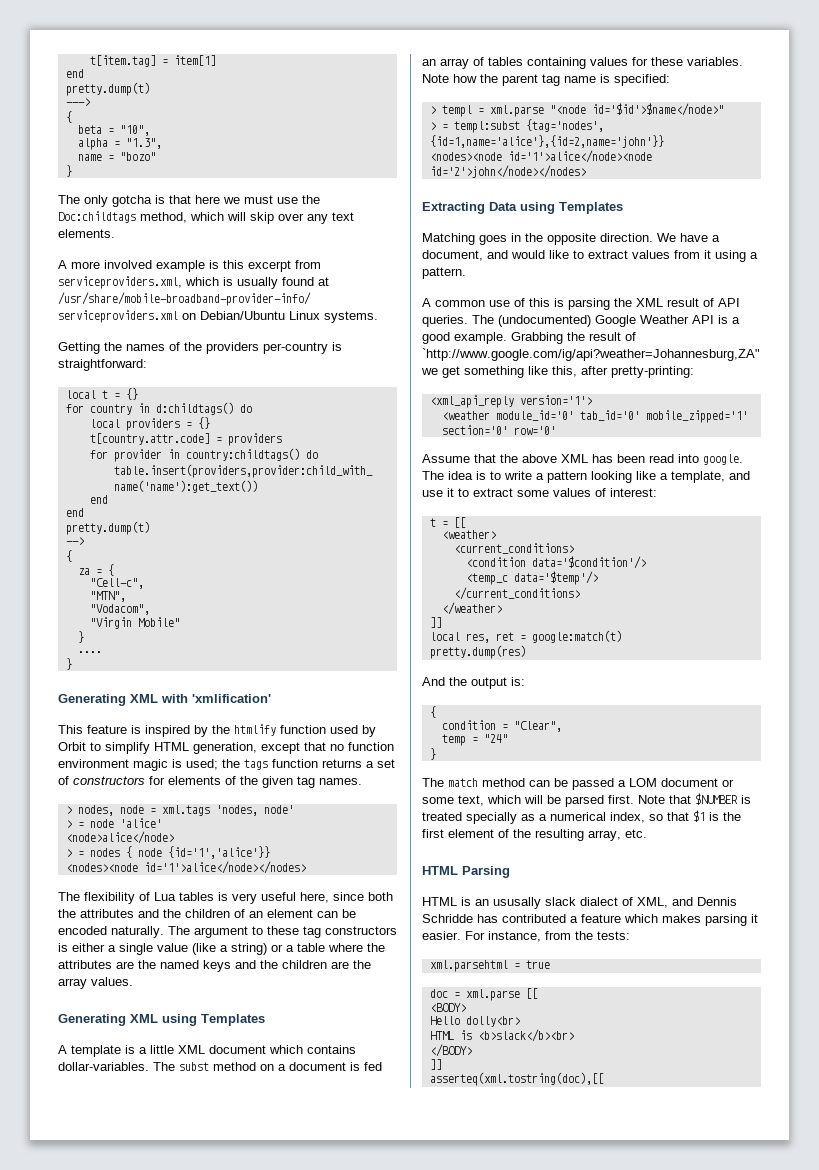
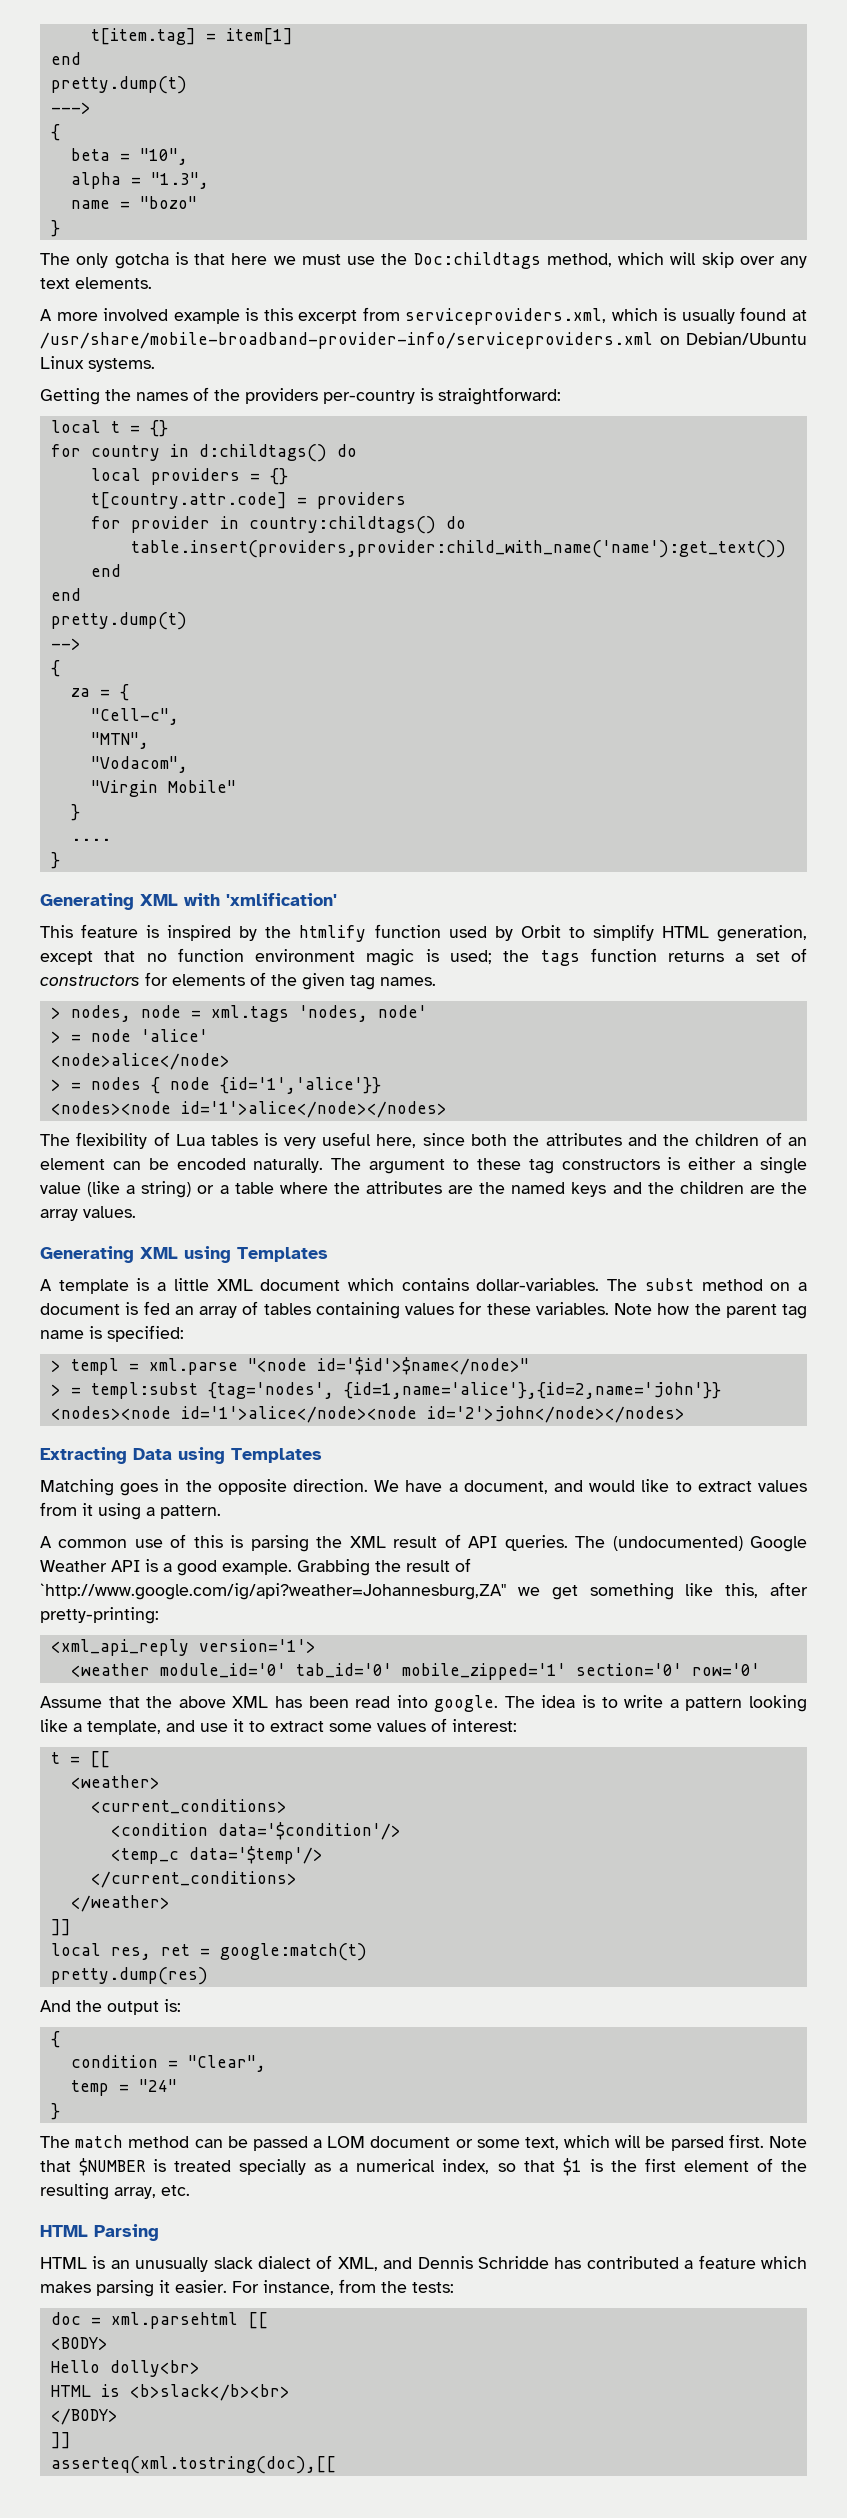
- HTML is an ususally slack dialect of XML, and Dennis Schridde has contributed a feature which makes parsing it easier.
+ HTML is an unusually slack dialect of XML, and Dennis Schridde has contributed a feature which makes parsing it easier.
- xml.parsehtml = true
- doc = xml.parse [[
+ doc = xml.parsehtml [[

